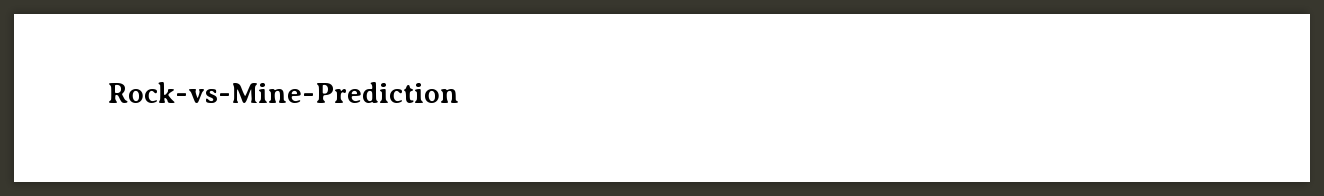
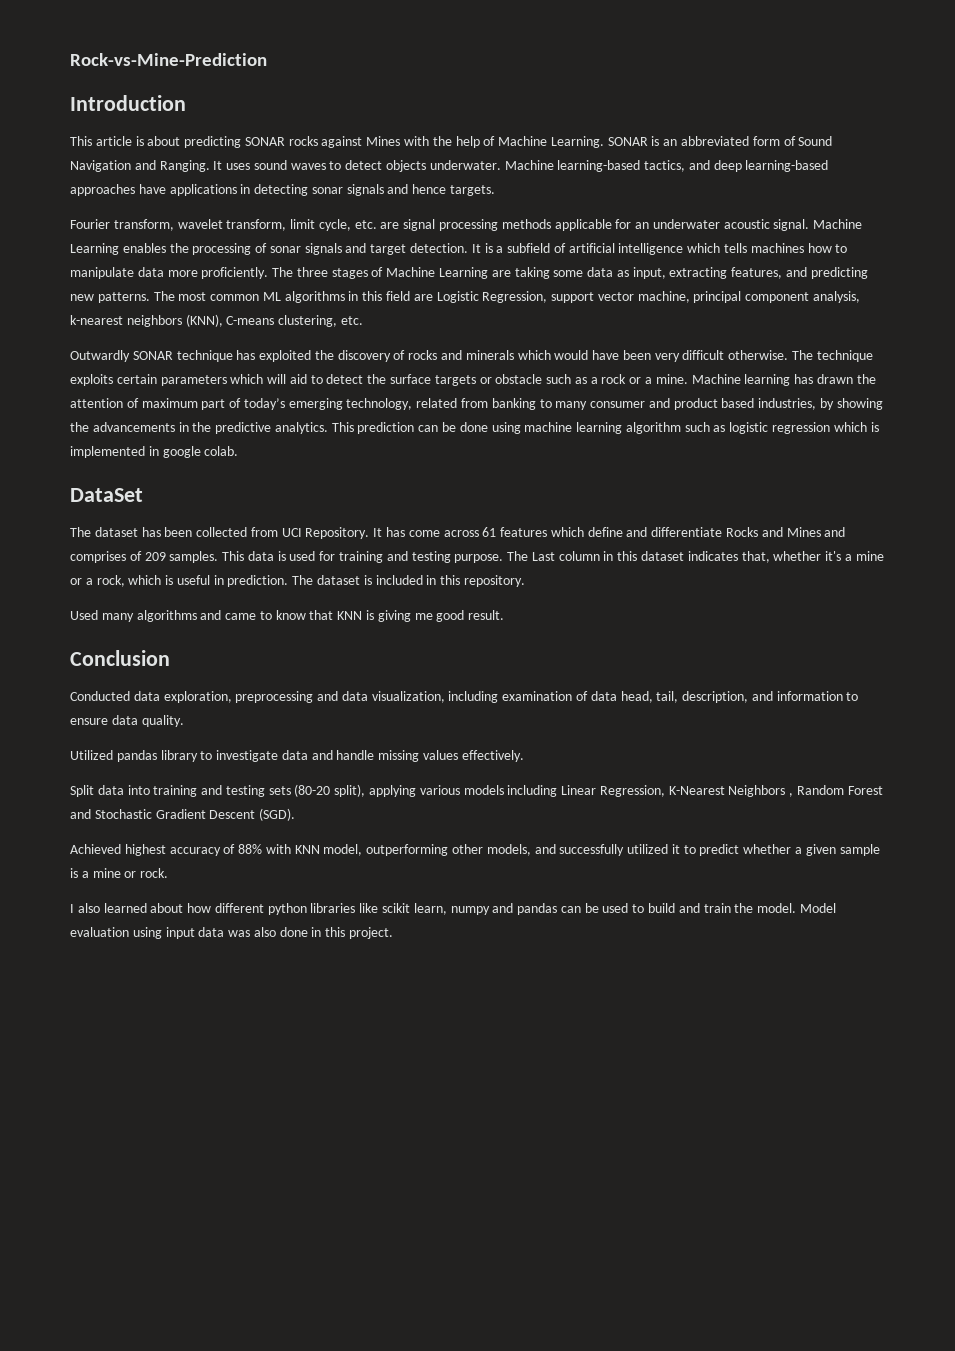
+ Introduction
+ This article is about predicting SONAR rocks against Mines with the help of Machine Learning. SONAR is an abbreviated form of Sound Navigation and Ranging. It uses sound waves to detect objects underwater. Machine learning-based tactics, and deep learning-based approaches have applications in detecting sonar signals and hence targets.
+ Fourier transform, wavelet transform, limit cycle, etc. are signal processing methods applicable for an underwater acoustic signal. Machine Learning enables the processing of sonar signals and target detection. It is a subfield of artificial intelligence which tells machines how to manipulate data more proficiently. The three stages of Machine Learning are taking some data as input, extracting features, and predicting new patterns. The most common ML algorithms in this field are Logistic Regression, support vector machine, principal component analysis, k-nearest neighbors (KNN), C-means clustering, etc.
+ Outwardly SONAR technique has exploited the discovery of rocks and minerals which would have been very difficult otherwise. The technique exploits certain parameters which will aid to detect the surface targets or obstacle such as a rock or a mine. Machine learning has drawn the attention of maximum part of today’s emerging technology, related from banking to many consumer and product based industries, by showing the advancements in the predictive analytics. This prediction can be done using machine learning algorithm such as logistic regression which is implemented in google colab.
+ DataSet
+ The dataset has been collected from UCI Repository. It has come across 61 features which define and differentiate Rocks and Mines and comprises of 209 samples. This data is used for training and testing purpose. The Last column in this dataset indicates that, whether it's a mine or a rock, which is useful in prediction. The dataset is included in this repository.
+ Used many algorithms and came to know that KNN is giving me good result.
+ Conclusion
+ Conducted data exploration, preprocessing and data visualization, including examination of data head, tail, description, and information to ensure data quality.
+ Utilized pandas library to investigate data and handle missing values effectively.
+ Split data into training and testing sets (80-20 split), applying various models including Linear Regression, K-Nearest Neighbors , Random Forest and Stochastic Gradient Descent (SGD).
+ Achieved highest accuracy of 88% with KNN model, outperforming other models, and successfully utilized it to predict whether a given sample is a mine or rock.
+ I also learned about how different python libraries like scikit learn, numpy and pandas can be used to build and train the model. Model evaluation using input data was also done in this project.

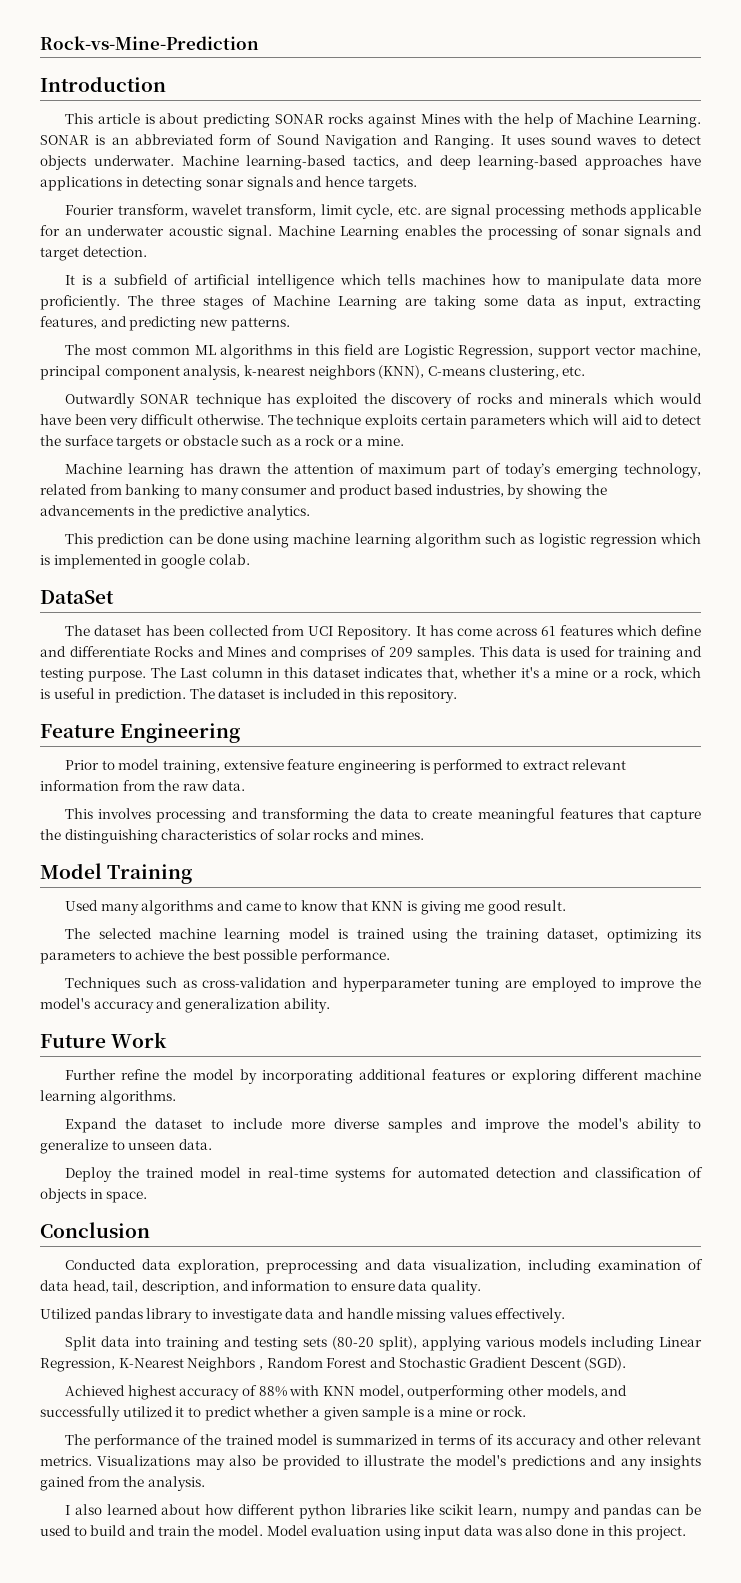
- Machine Learning enables the processing of sonar signals and target detection. It is a subfield of artificial intelligence which tells machines how to manipulate data more proficiently.
+ Machine Learning enables the processing of sonar signals and target detection.
+ It is a subfield of artificial intelligence which tells machines how to manipulate data more proficiently.
- The three stages of Machine Learning are taking some data as input, extracting features, and predicting new patterns. The most common ML algorithms in this field are Logistic Regression, support vector machine, principal component analysis, k-nearest neighbors (KNN), C-means clustering, etc.
+ The three stages of Machine Learning are taking some data as input, extracting features, and predicting new patterns.
+ The most common ML algorithms in this field are Logistic Regression, support vector machine, principal component analysis, k-nearest neighbors (KNN), C-means clustering, etc.
- The technique exploits certain parameters which will aid to detect the surface targets or obstacle such as a rock or a mine. Machine learning has drawn the attention of maximum part of today’s emerging technology, related from banking to many consumer and product based industries, by showing the advancements in the predictive analytics. This prediction can be done using machine learning algorithm such as logistic regression which is implemented in google colab.
+ The technique exploits certain parameters which will aid to detect the surface targets or obstacle such as a rock or a mine.
+ Machine learning has drawn the attention of maximum part of today’s emerging technology, related from banking to many consumer and product based industries, by showing the advancements in the predictive analytics.
+ This prediction can be done using machine learning algorithm such as logistic regression which is implemented in google colab.
+ Feature Engineering
+ Prior to model training, extensive feature engineering is performed to extract relevant information from the raw data.
+ This involves processing and transforming the data to create meaningful features that capture the distinguishing characteristics of solar rocks and mines.
+ Model Training
+ The selected machine learning model is trained using the training dataset, optimizing its parameters to achieve the best possible performance.
+ Techniques such as cross-validation and hyperparameter tuning are employed to improve the model's accuracy and generalization ability.
+ Future Work
+ Further refine the model by incorporating additional features or exploring different machine learning algorithms.
+ Expand the dataset to include more diverse samples and improve the model's ability to generalize to unseen data.
+ Deploy the trained model in real-time systems for automated detection and classification of objects in space.
+ The performance of the trained model is summarized in terms of its accuracy and other relevant metrics. Visualizations may also be provided to illustrate the model's predictions and any insights gained from the analysis.

